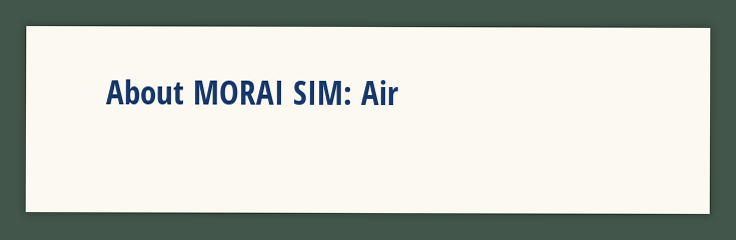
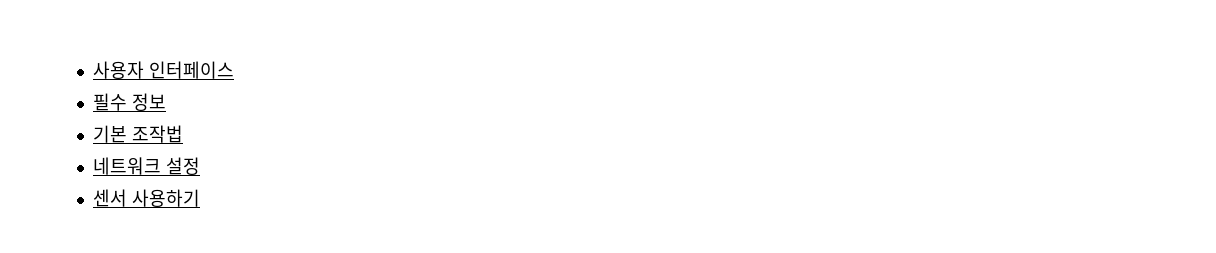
- About MORAI SIM: Air
+ 사용자 인터페이스
+ 필수 정보
+ 기본 조작법
+ 네트워크 설정
+ 센서 사용하기

